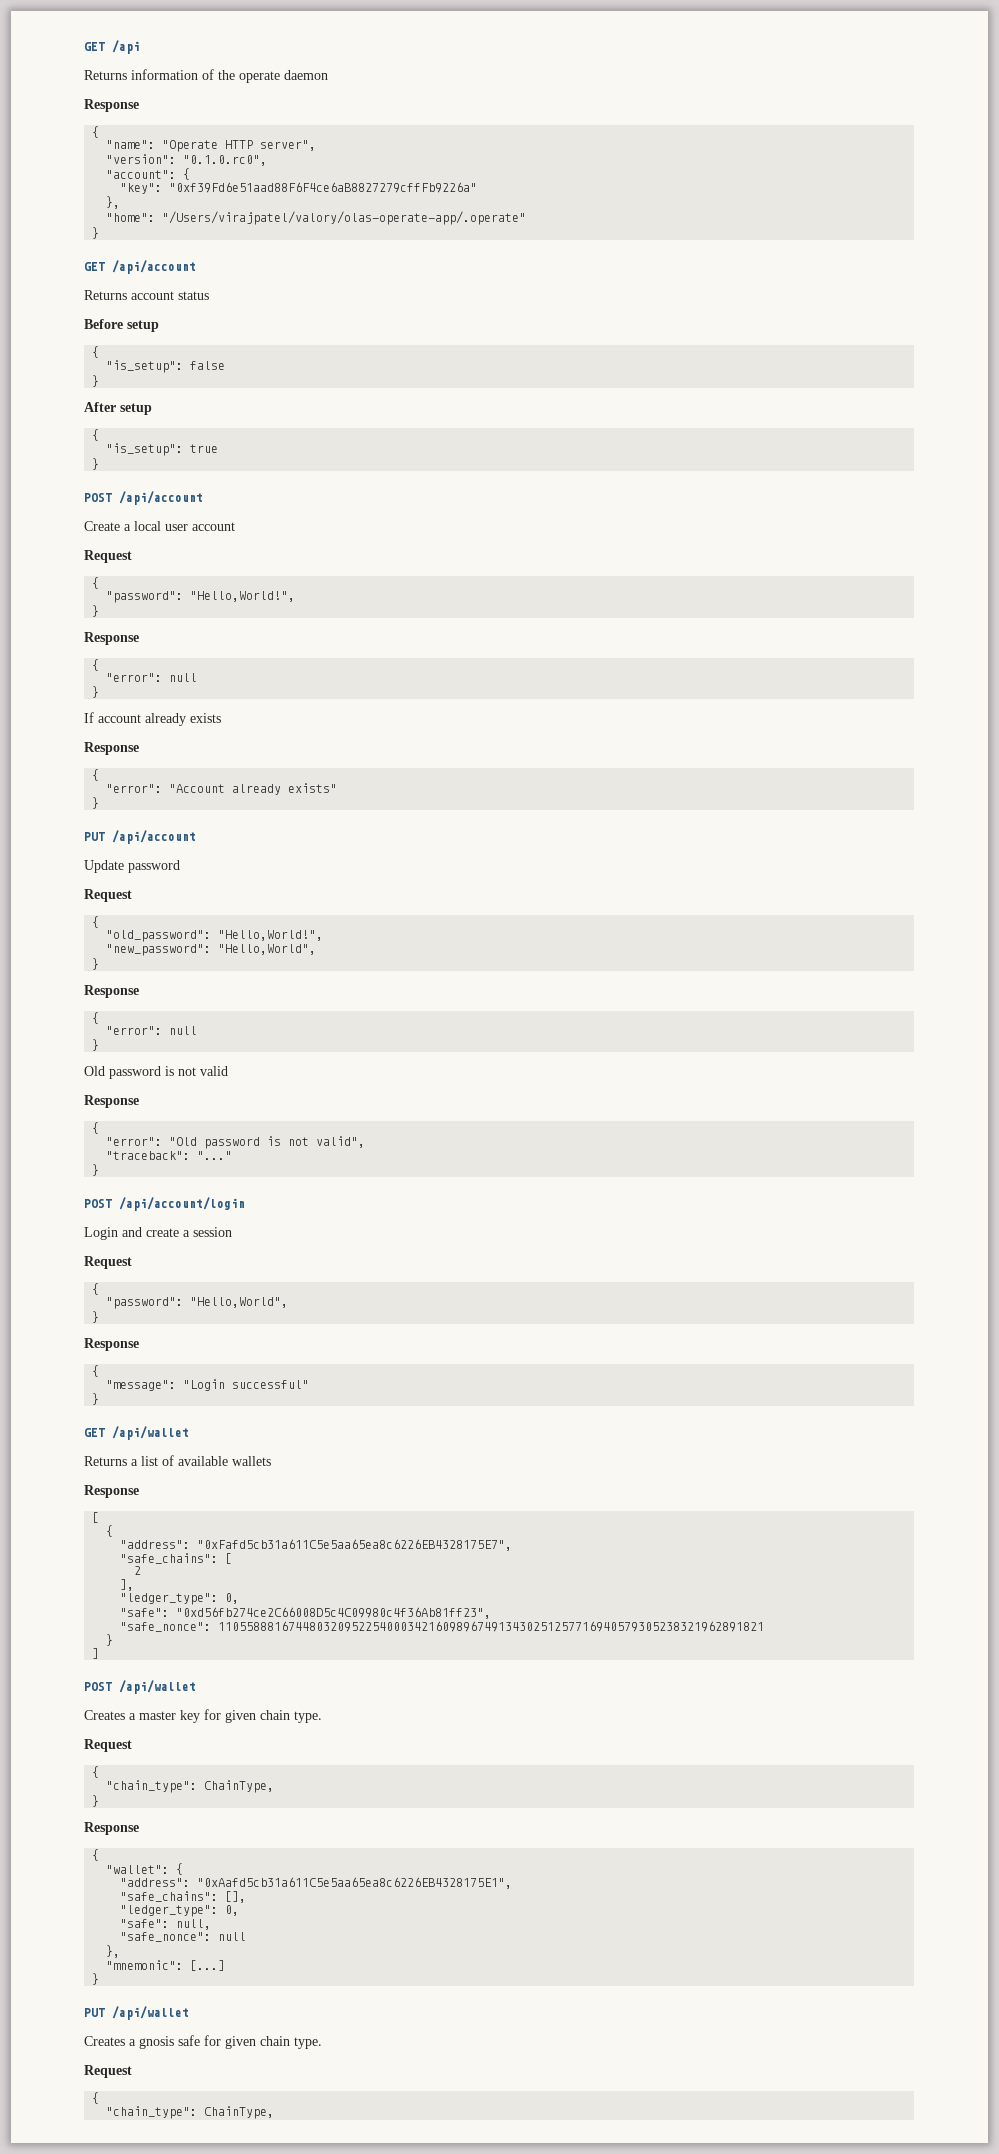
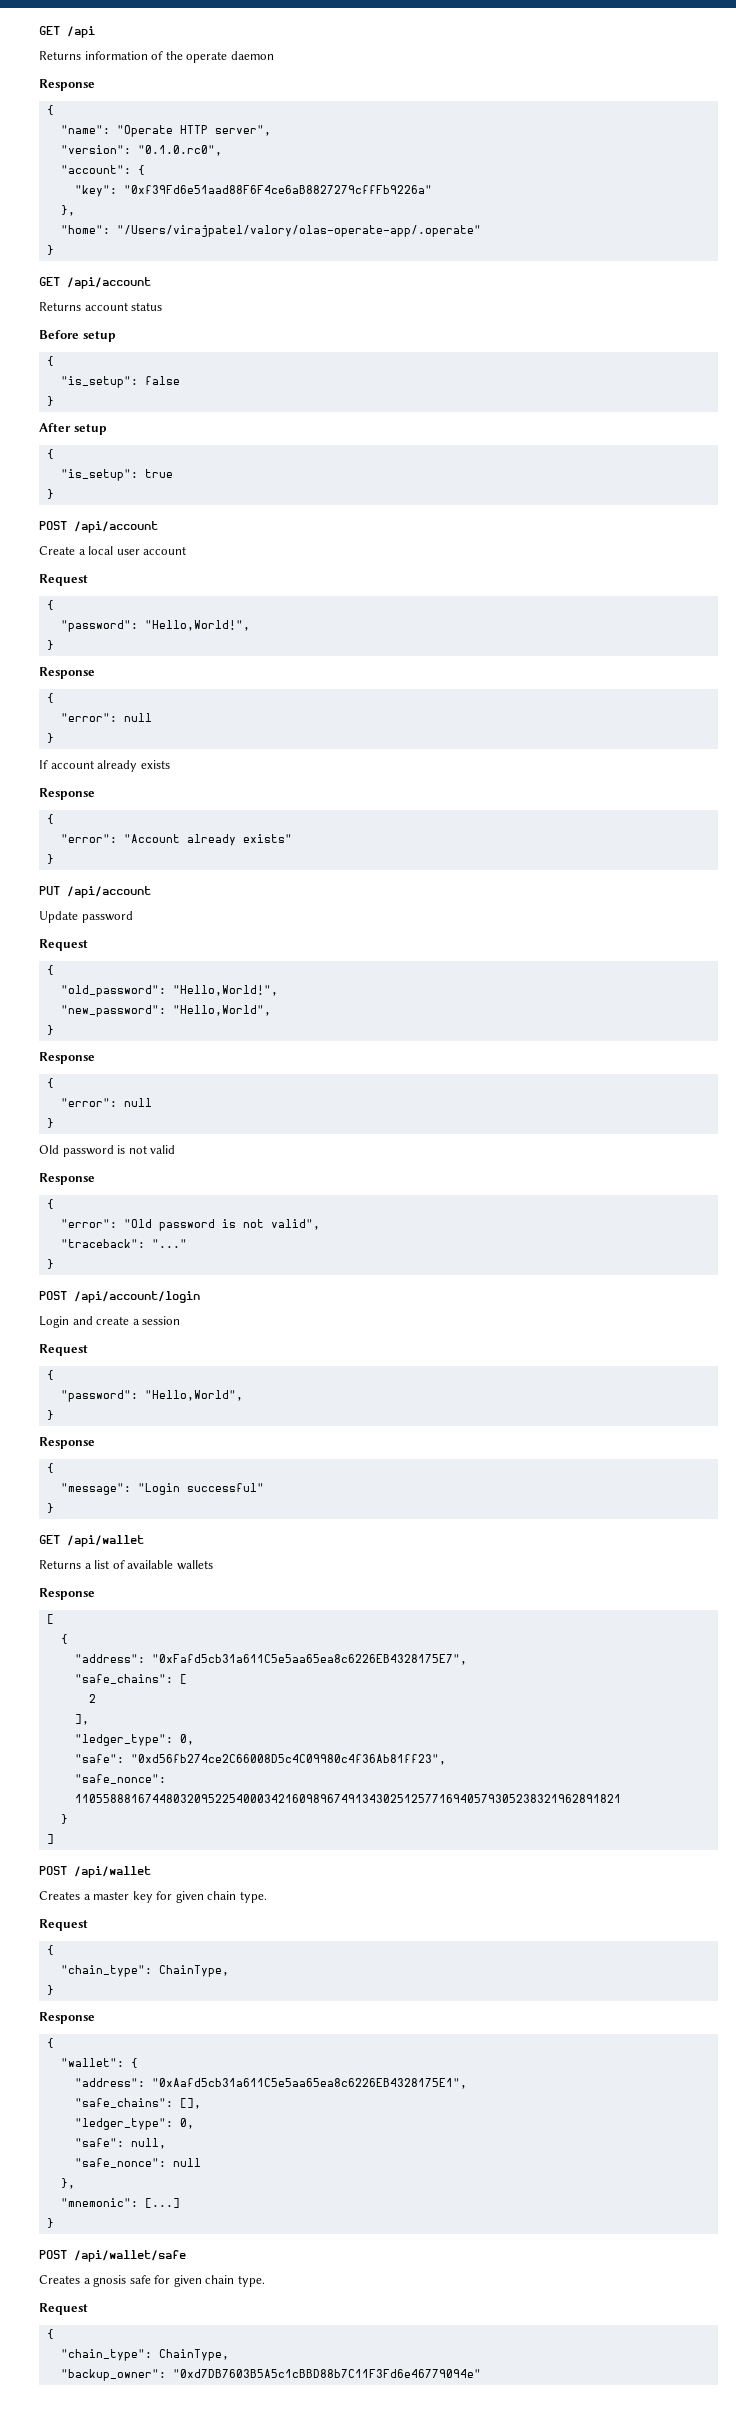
- PUT /api/wallet
+ POST /api/wallet/safe
+ "backup_owner": "0xd7DB7603B5A5c1cBBD88b7C11F3Fd6e46779094e"

